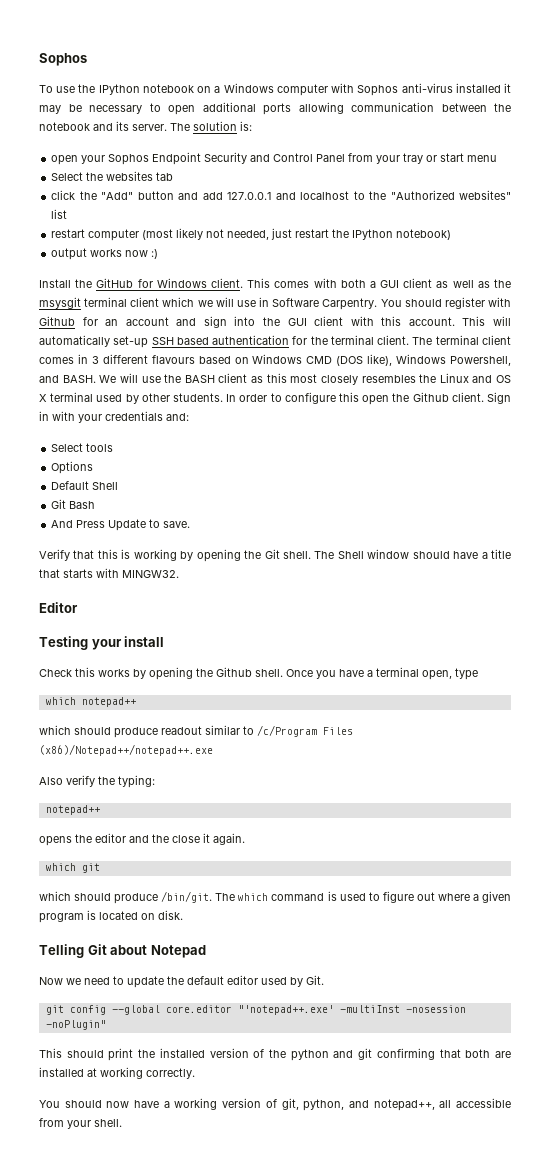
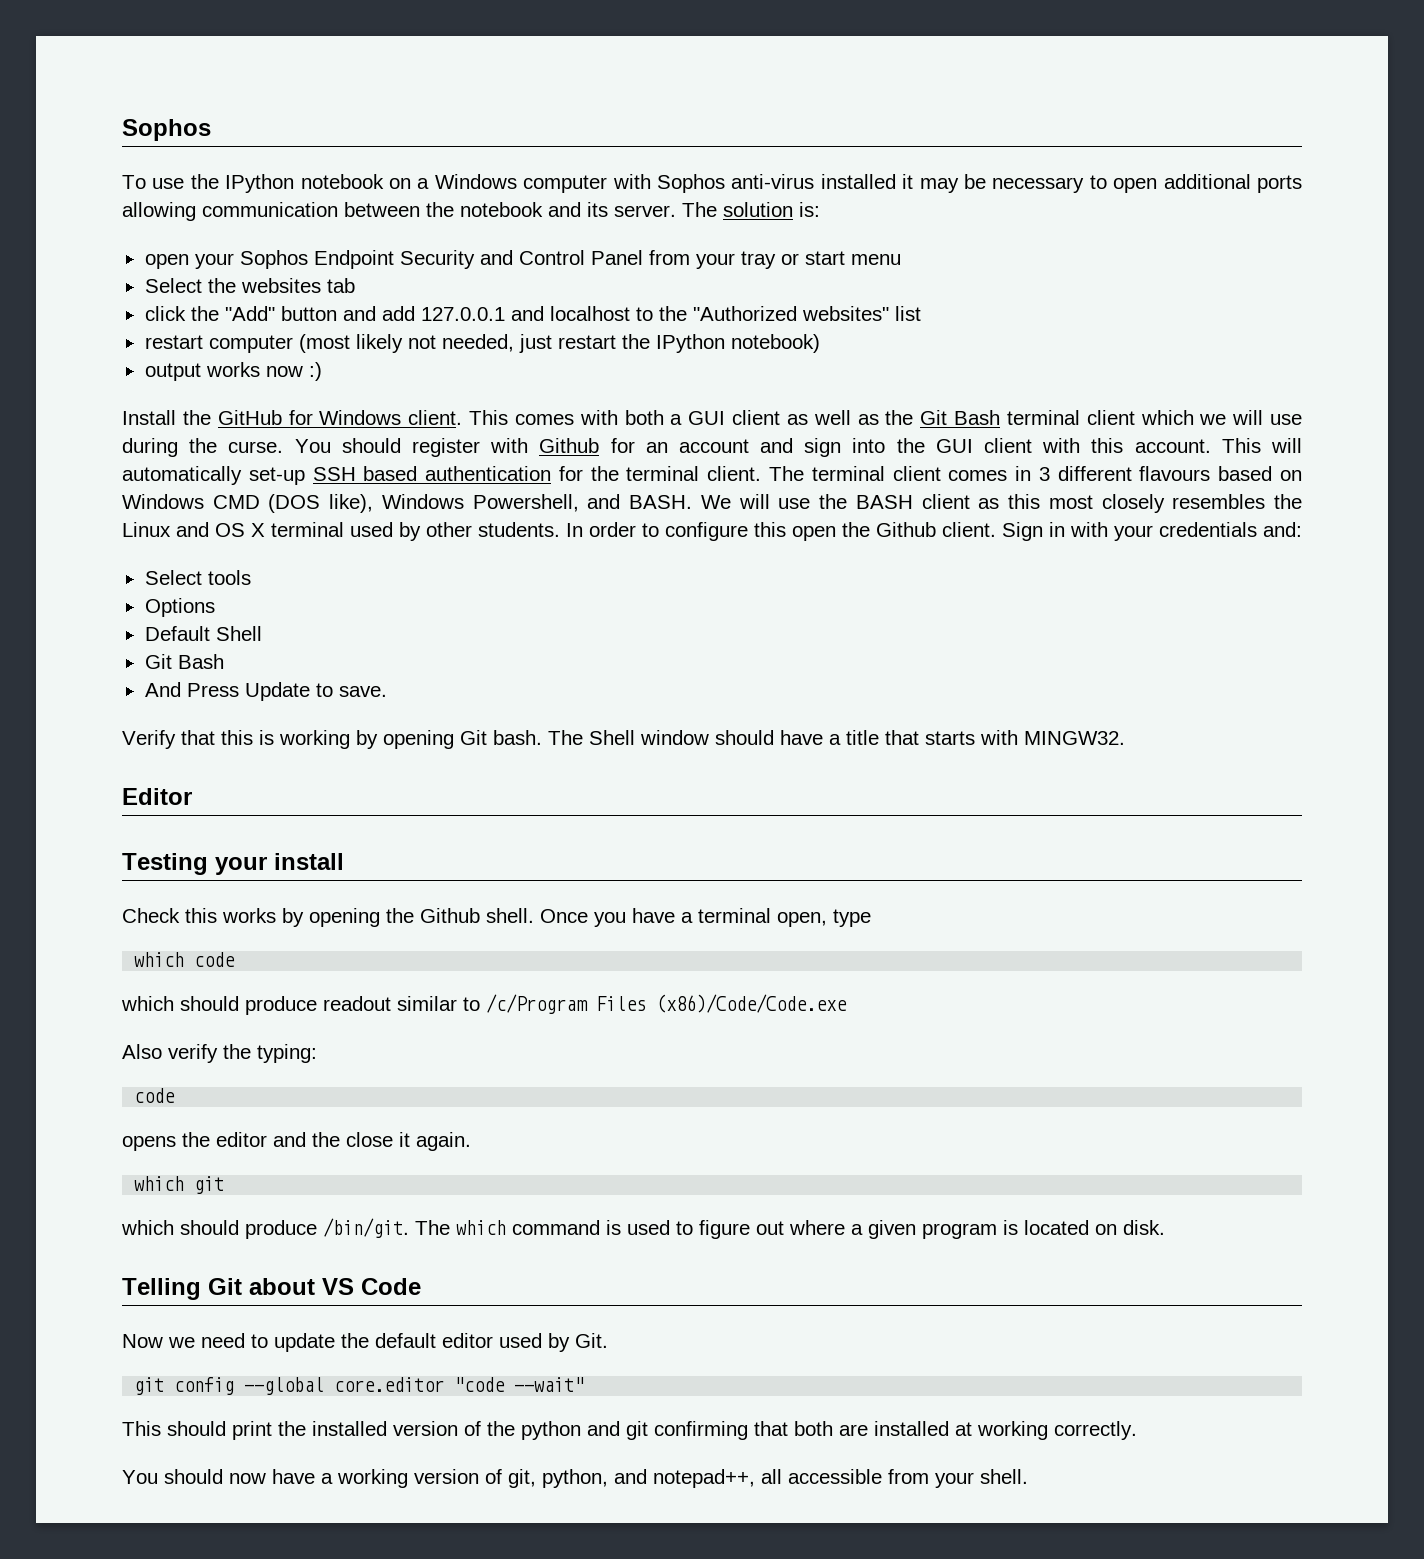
- This comes with both a GUI client as well as the msysgit terminal client which we will use in Software Carpentry.
+ This comes with both a GUI client as well as the Git Bash terminal client which we will use during the curse.
- Verify that this is working by opening the Git shell.
+ Verify that this is working by opening Git bash.
- which notepad++
+ which code
- which should produce readout similar to /c/Program Files (x86)/Notepad++/notepad++.exe
+ which should produce readout similar to /c/Program Files (x86)/Code/Code.exe
  Also verify the typing:
- notepad++
+ code
- Telling Git about Notepad
+ Telling Git about VS Code
- git config --global core.editor "'notepad++.exe' -multiInst -nosession -noPlugin"
+ git config --global core.editor "code --wait"

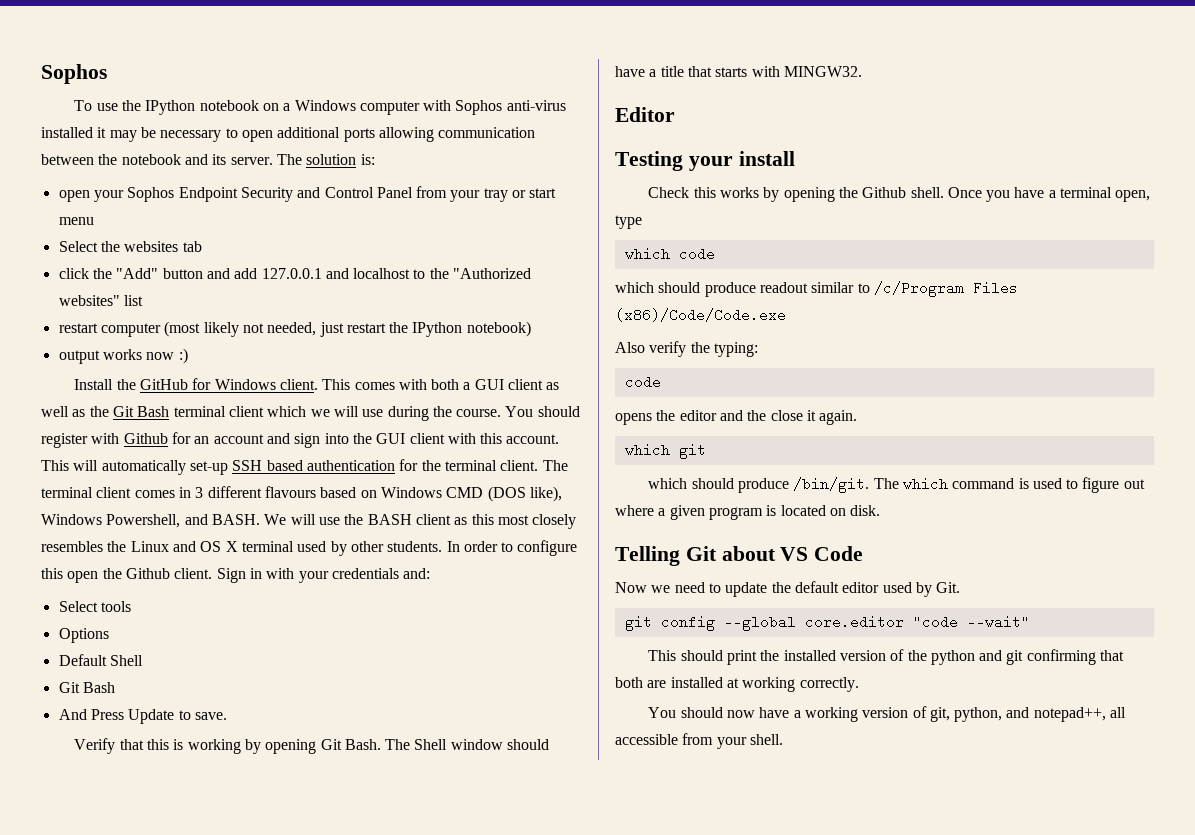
- This comes with both a GUI client as well as the Git Bash terminal client which we will use during the curse.
+ This comes with both a GUI client as well as the Git Bash terminal client which we will use during the course.
- Verify that this is working by opening Git bash.
+ Verify that this is working by opening Git Bash.

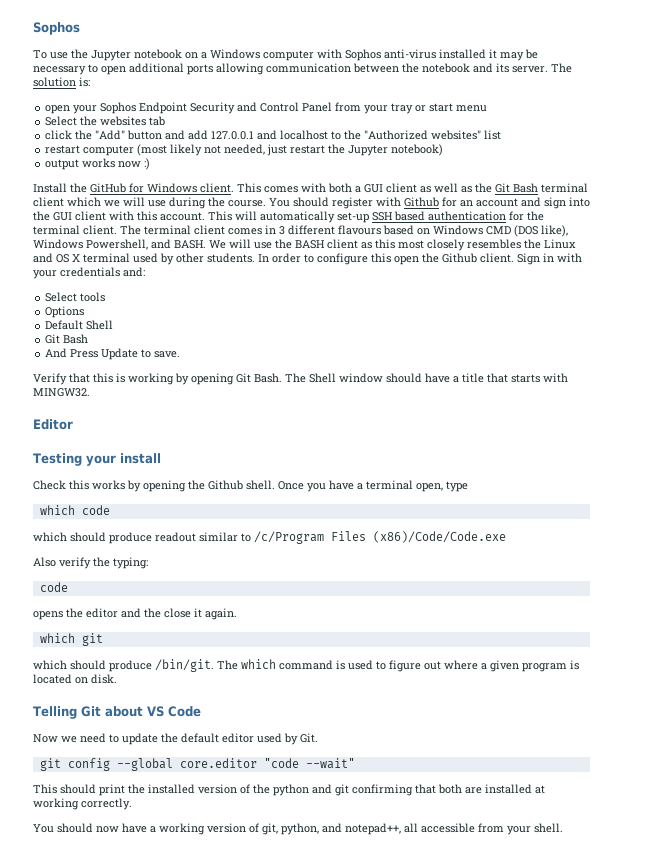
- To use the IPython notebook on a Windows computer with Sophos anti-virus installed it may be necessary to open additional ports allowing communication between the notebook and its server.
+ To use the Jupyter notebook on a Windows computer with Sophos anti-virus installed it may be necessary to open additional ports allowing communication between the notebook and its server.
- restart computer (most likely not needed, just restart the IPython notebook)
+ restart computer (most likely not needed, just restart the Jupyter notebook)

